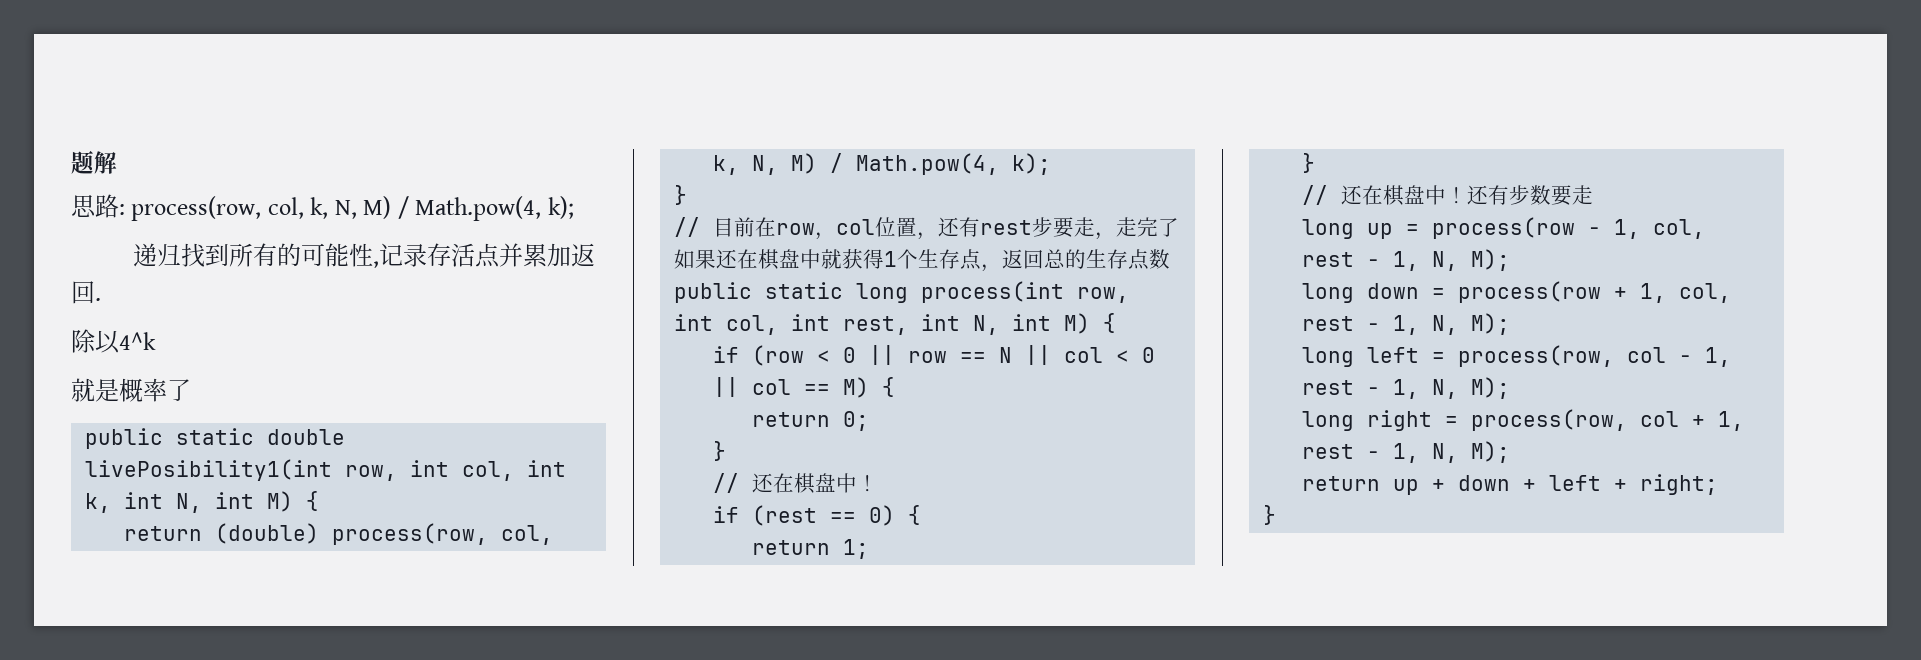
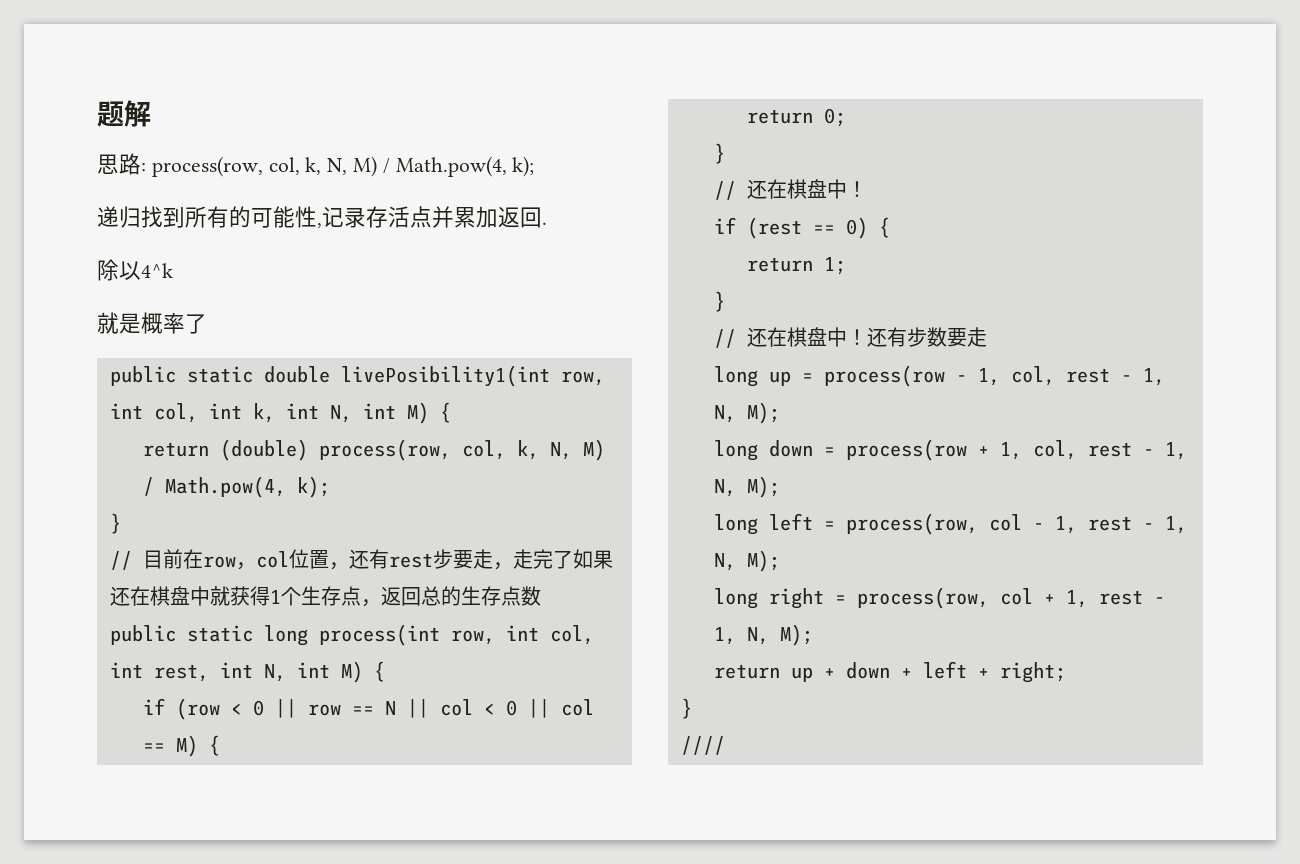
+ ////

